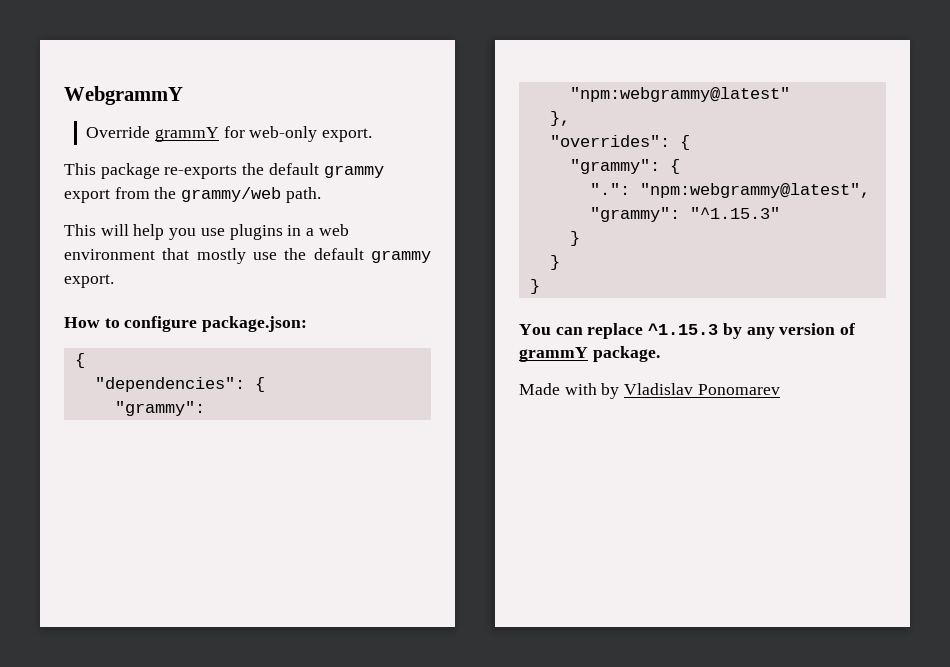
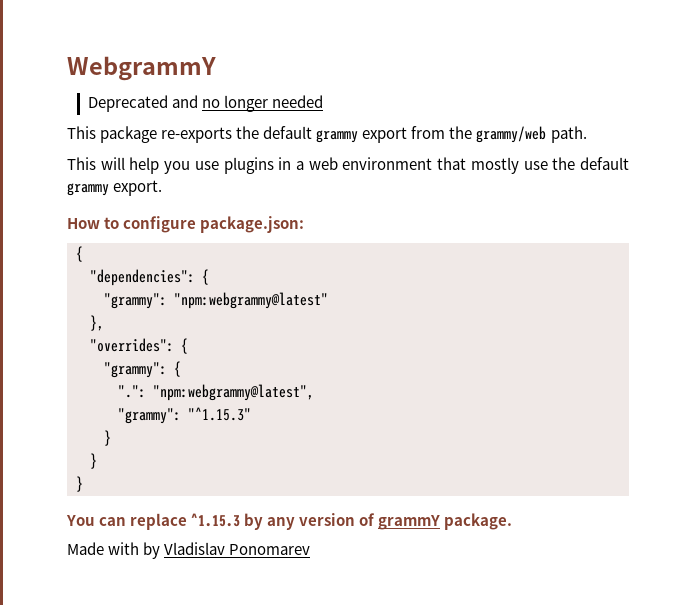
- Override grammY for web-only export.
+ Deprecated and no longer needed

